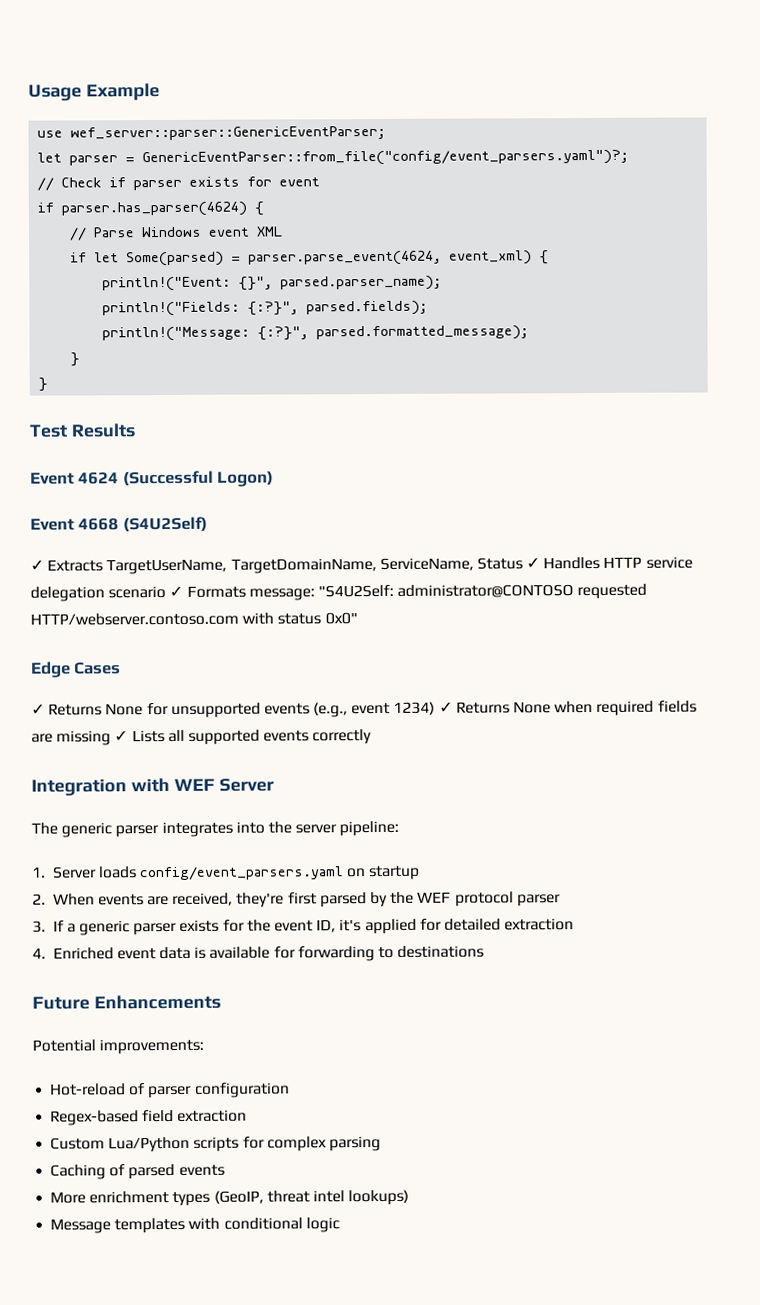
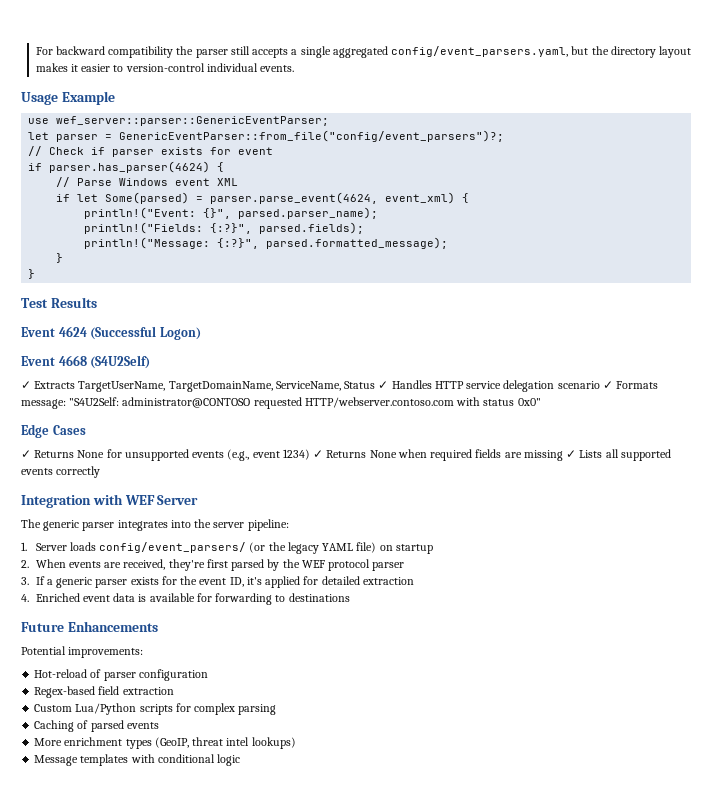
+ For backward compatibility the parser still accepts a single aggregated config/event_parsers.yaml, but the directory layout makes it easier to version-control individual events.
- let parser = GenericEventParser::from_file("config/event_parsers.yaml")?;
+ let parser = GenericEventParser::from_file("config/event_parsers")?;
- 1. Server loads config/event_parsers.yaml on startup
+ 1. Server loads config/event_parsers/ (or the legacy YAML file) on startup

